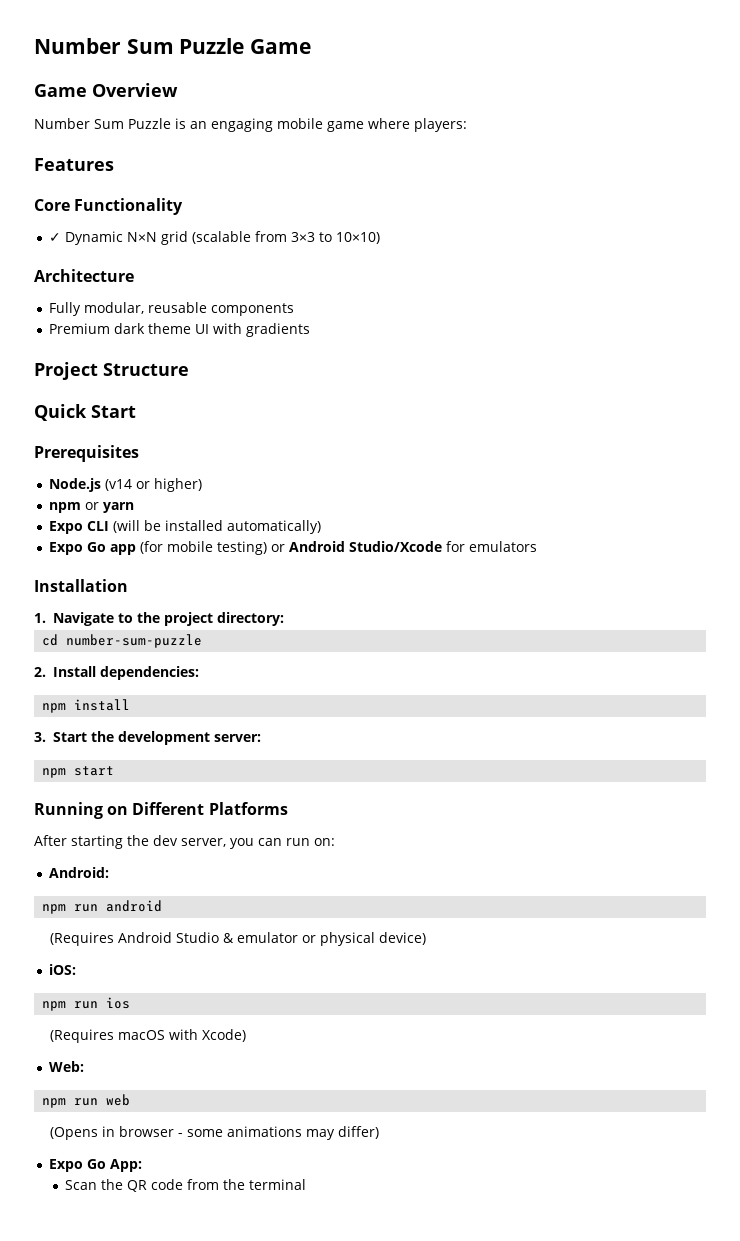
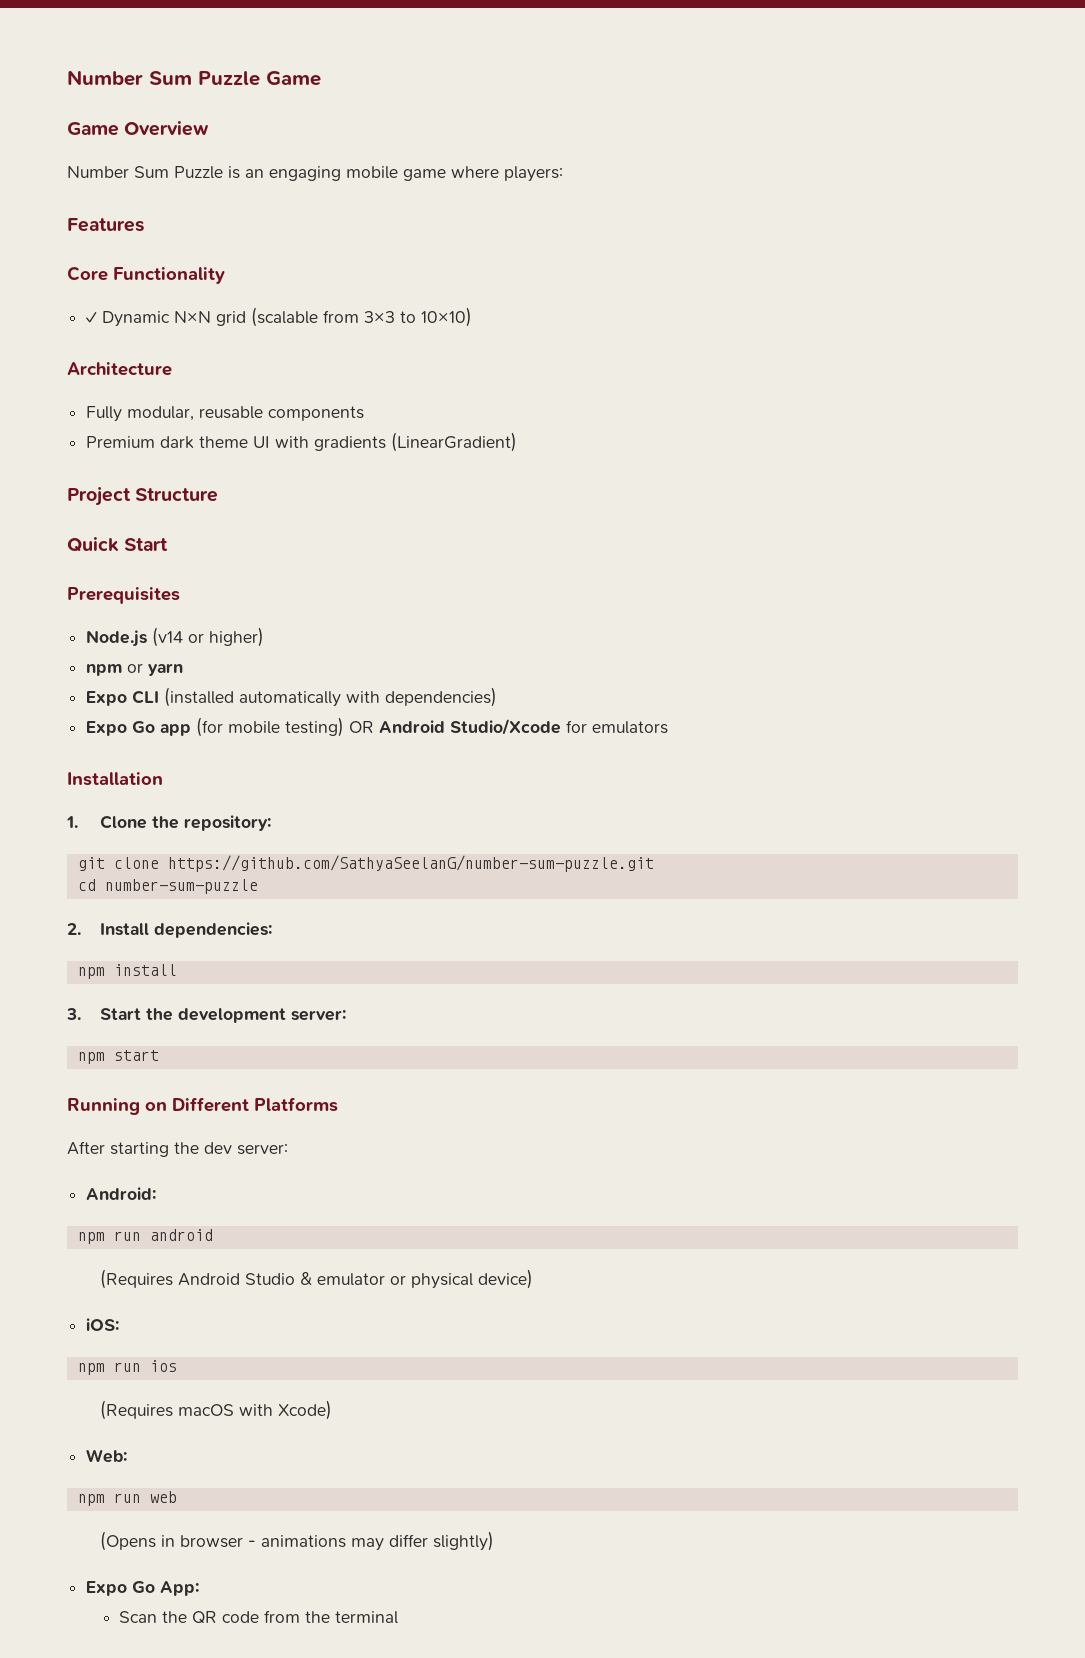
- Premium dark theme UI with gradients
+ Premium dark theme UI with gradients (LinearGradient)
- Expo CLI (will be installed automatically)
+ Expo CLI (installed automatically with dependencies)
- Expo Go app (for mobile testing) or Android Studio/Xcode for emulators
+ Expo Go app (for mobile testing) OR Android Studio/Xcode for emulators
- 1. Navigate to the project directory:
+ 1. Clone the repository:
+ git clone https://github.com/SathyaSeelanG/number-sum-puzzle.git
- After starting the dev server, you can run on:
+ After starting the dev server:
- (Opens in browser - some animations may differ)
+ (Opens in browser - animations may differ slightly)

